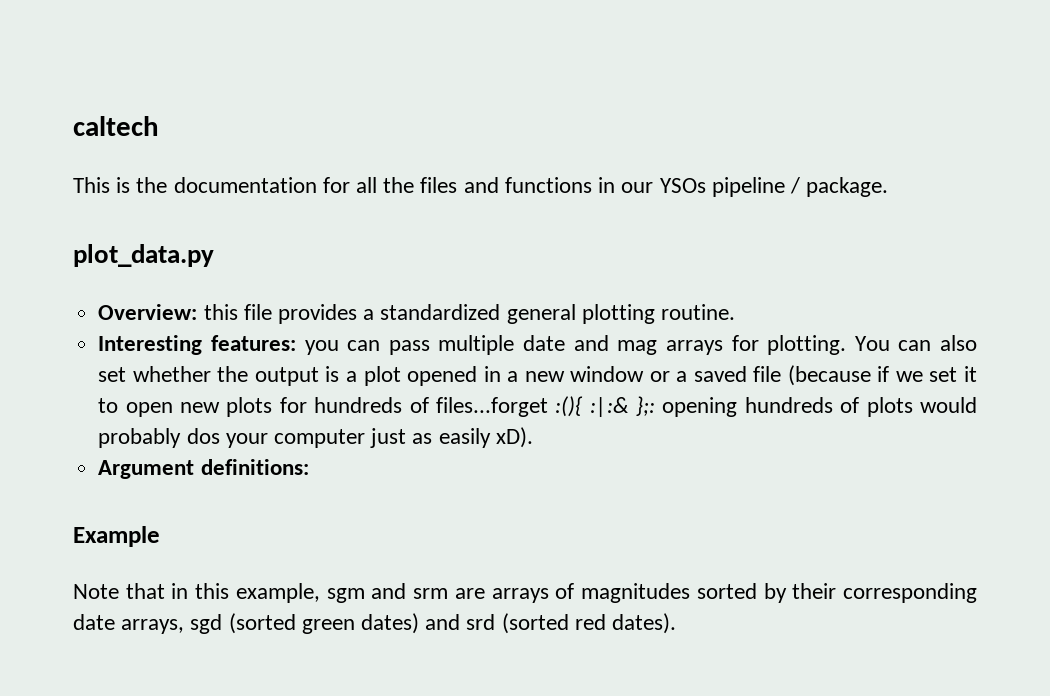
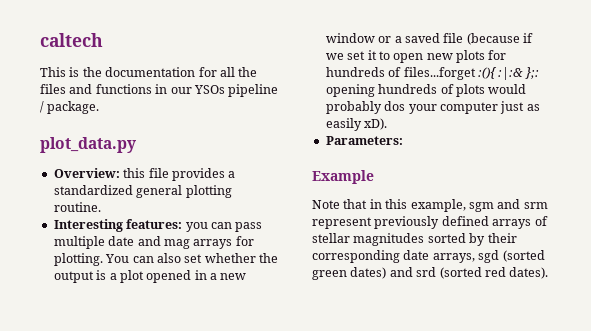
- Argument definitions:
+ Parameters:
- Note that in this example, sgm and srm are arrays of magnitudes sorted by their corresponding date arrays, sgd (sorted green dates) and srd (sorted red dates).
+ Note that in this example, sgm and srm represent previously defined arrays of stellar magnitudes sorted by their corresponding date arrays, sgd (sorted green dates) and srd (sorted red dates).

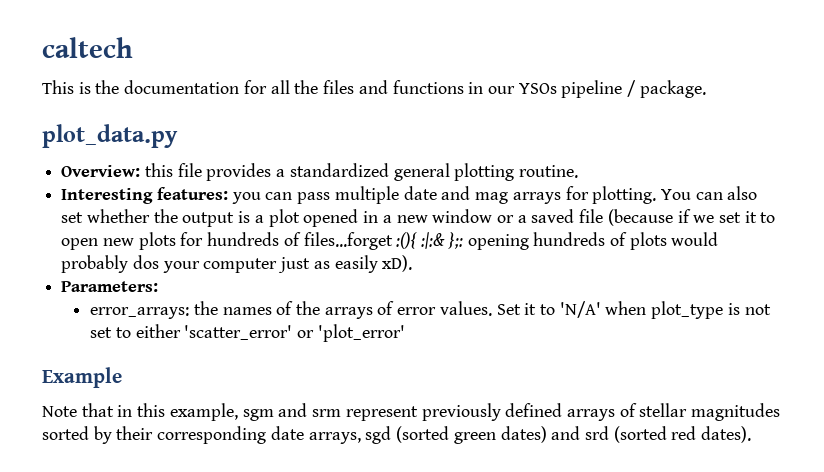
+ error_arrays: the names of the arrays of error values. Set it to 'N/A' when plot_type is not set to either 'scatter_error' or 'plot_error'

